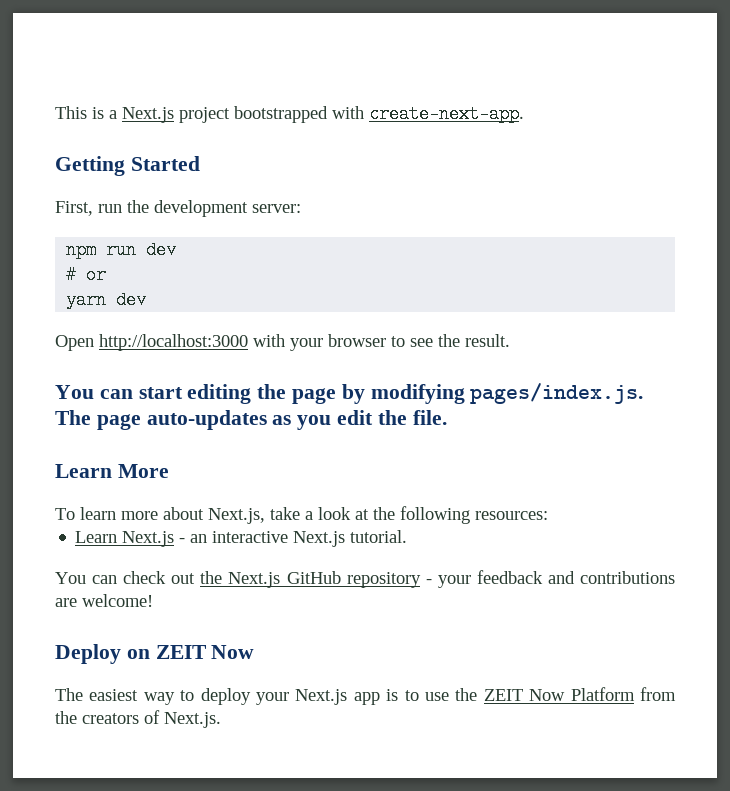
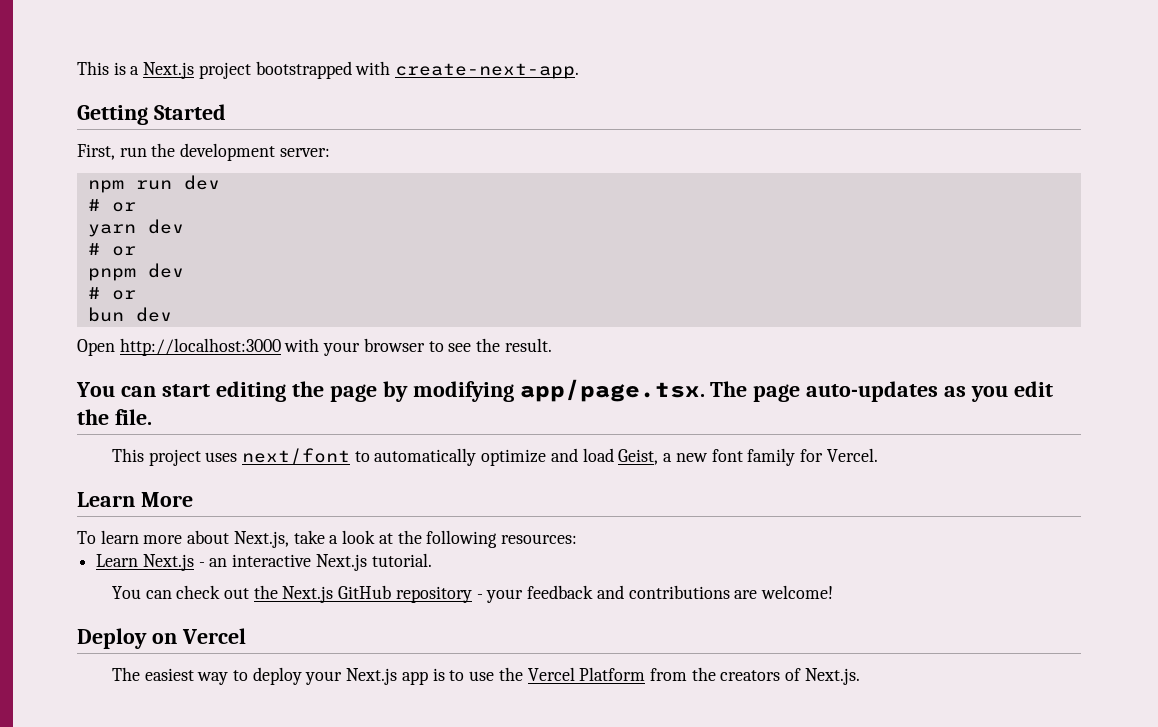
  yarn dev
+ # or
+ pnpm dev
+ # or
+ bun dev
- You can start editing the page by modifying pages/index.js. The page auto-updates as you edit the file.
+ You can start editing the page by modifying app/page.tsx. The page auto-updates as you edit the file.
+ This project uses next/font to automatically optimize and load Geist, a new font family for Vercel.
- Deploy on ZEIT Now
+ Deploy on Vercel
- The easiest way to deploy your Next.js app is to use the ZEIT Now Platform from the creators of Next.js.
+ The easiest way to deploy your Next.js app is to use the Vercel Platform from the creators of Next.js.

